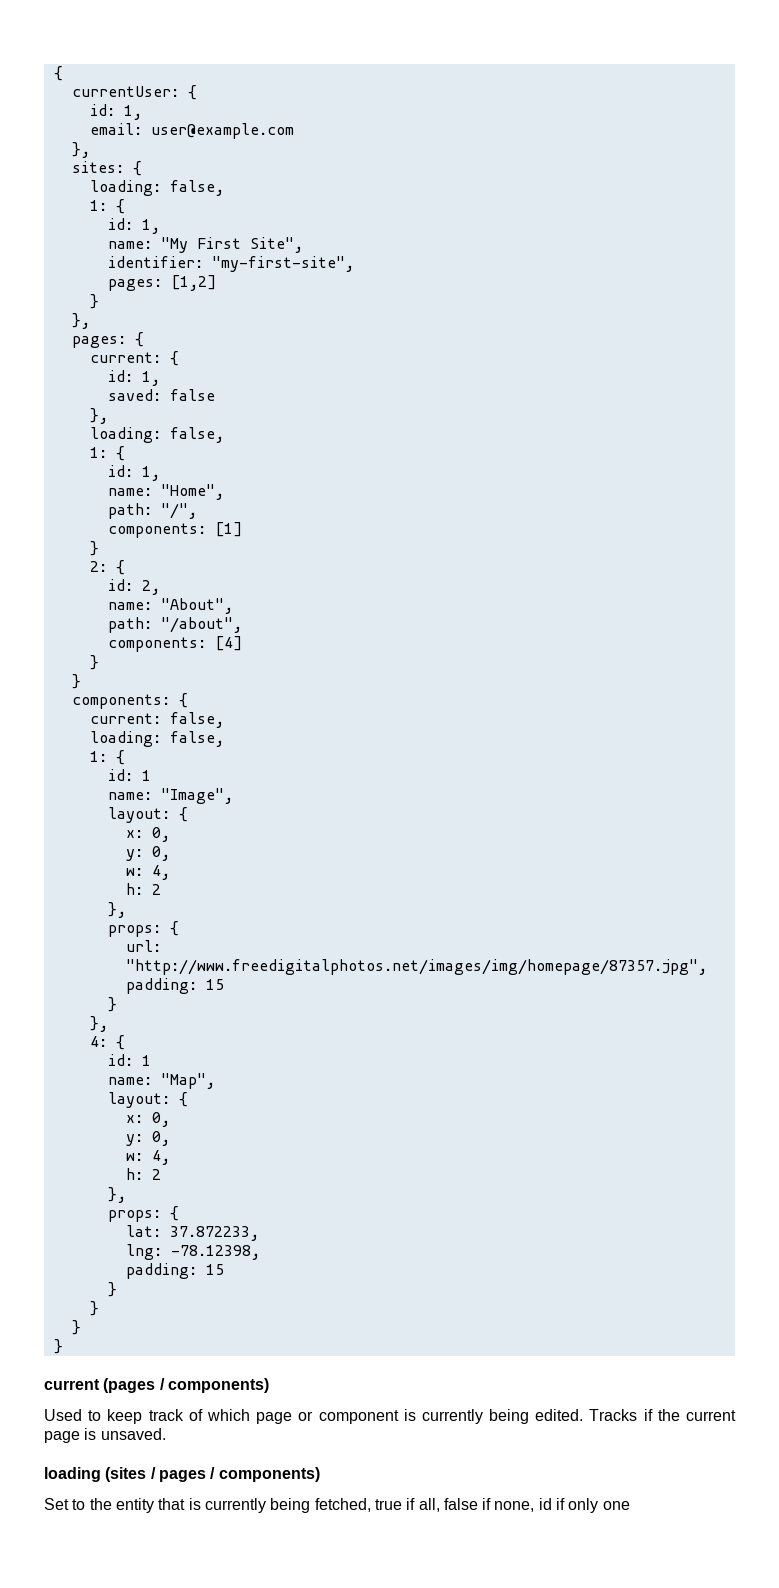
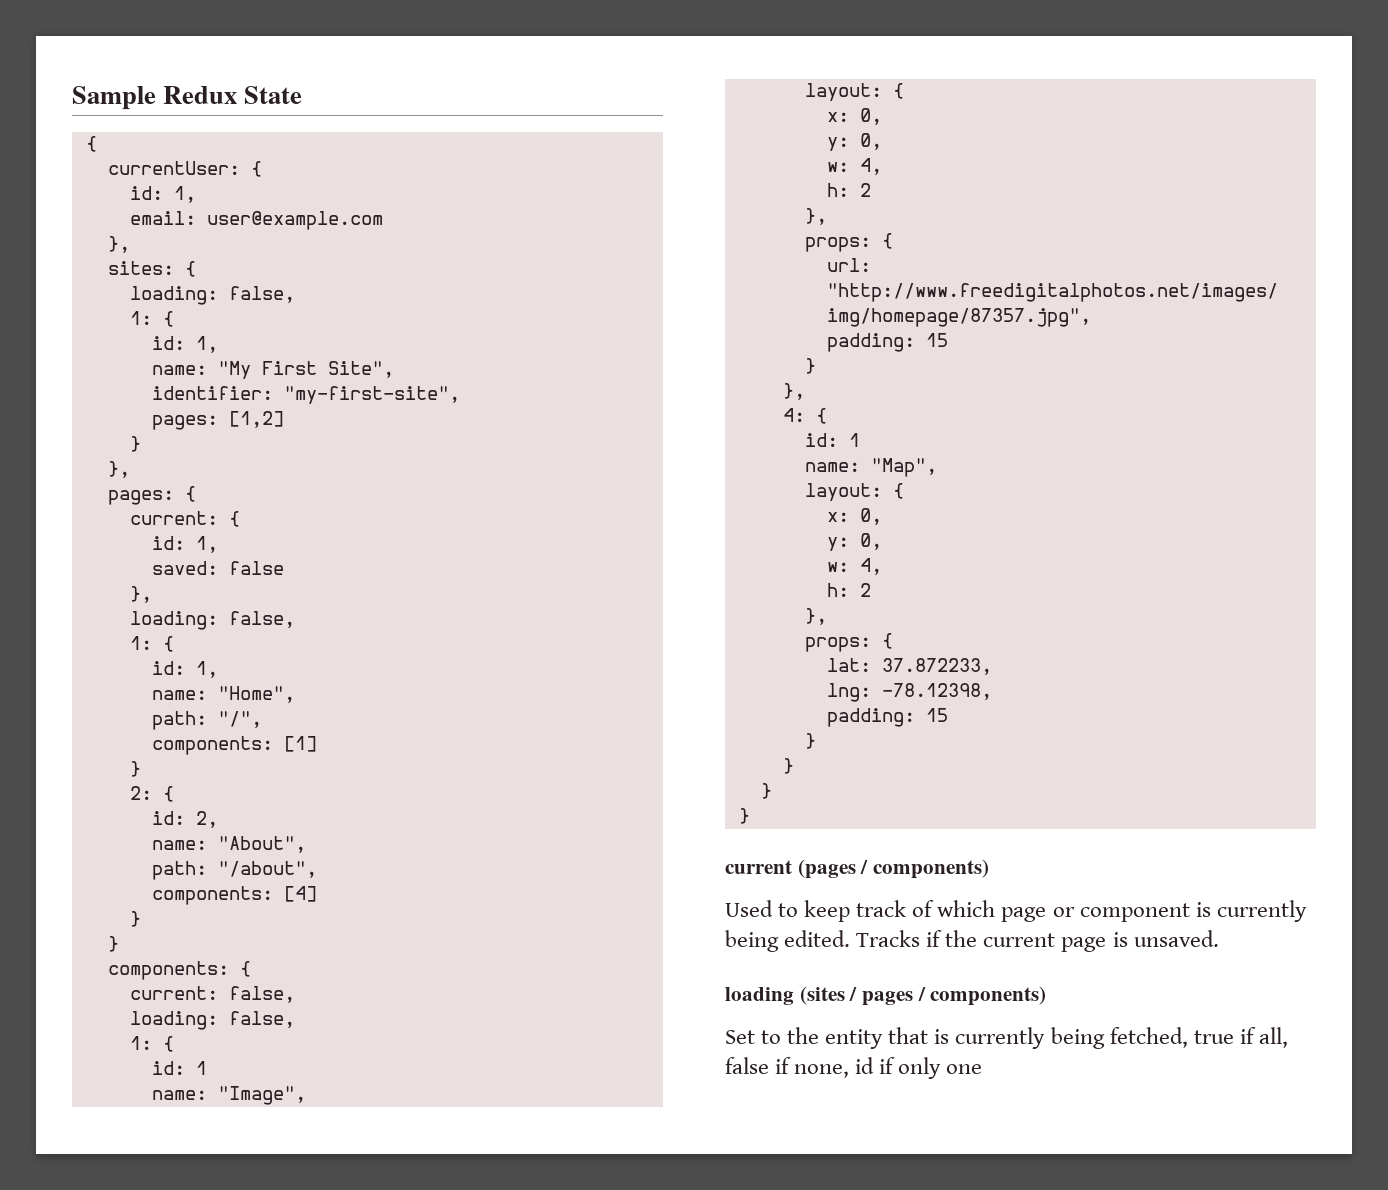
+ Sample Redux State

